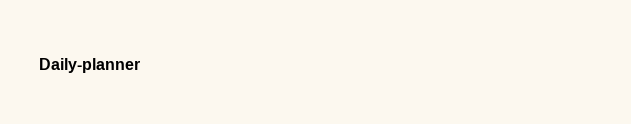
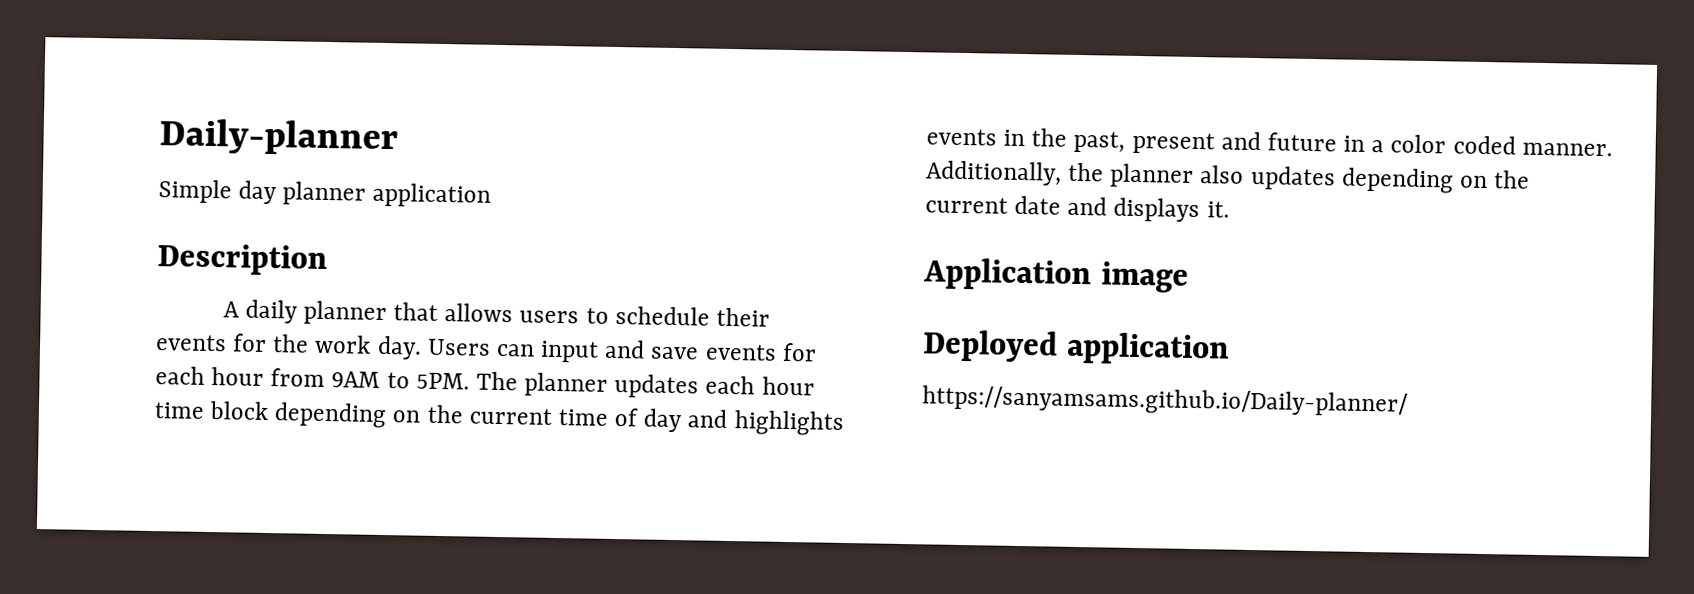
+ Simple day planner application
+ Description
+ A daily planner that allows users to schedule their events for the work day. Users can input and save events for each hour from 9AM to 5PM. The planner updates each hour time block depending on the current time of day and highlights events in the past, present and future in a color coded manner. Additionally, the planner also updates depending on the current date and displays it.
+ Application image
+ Deployed application
+ https://sanyamsams.github.io/Daily-planner/

